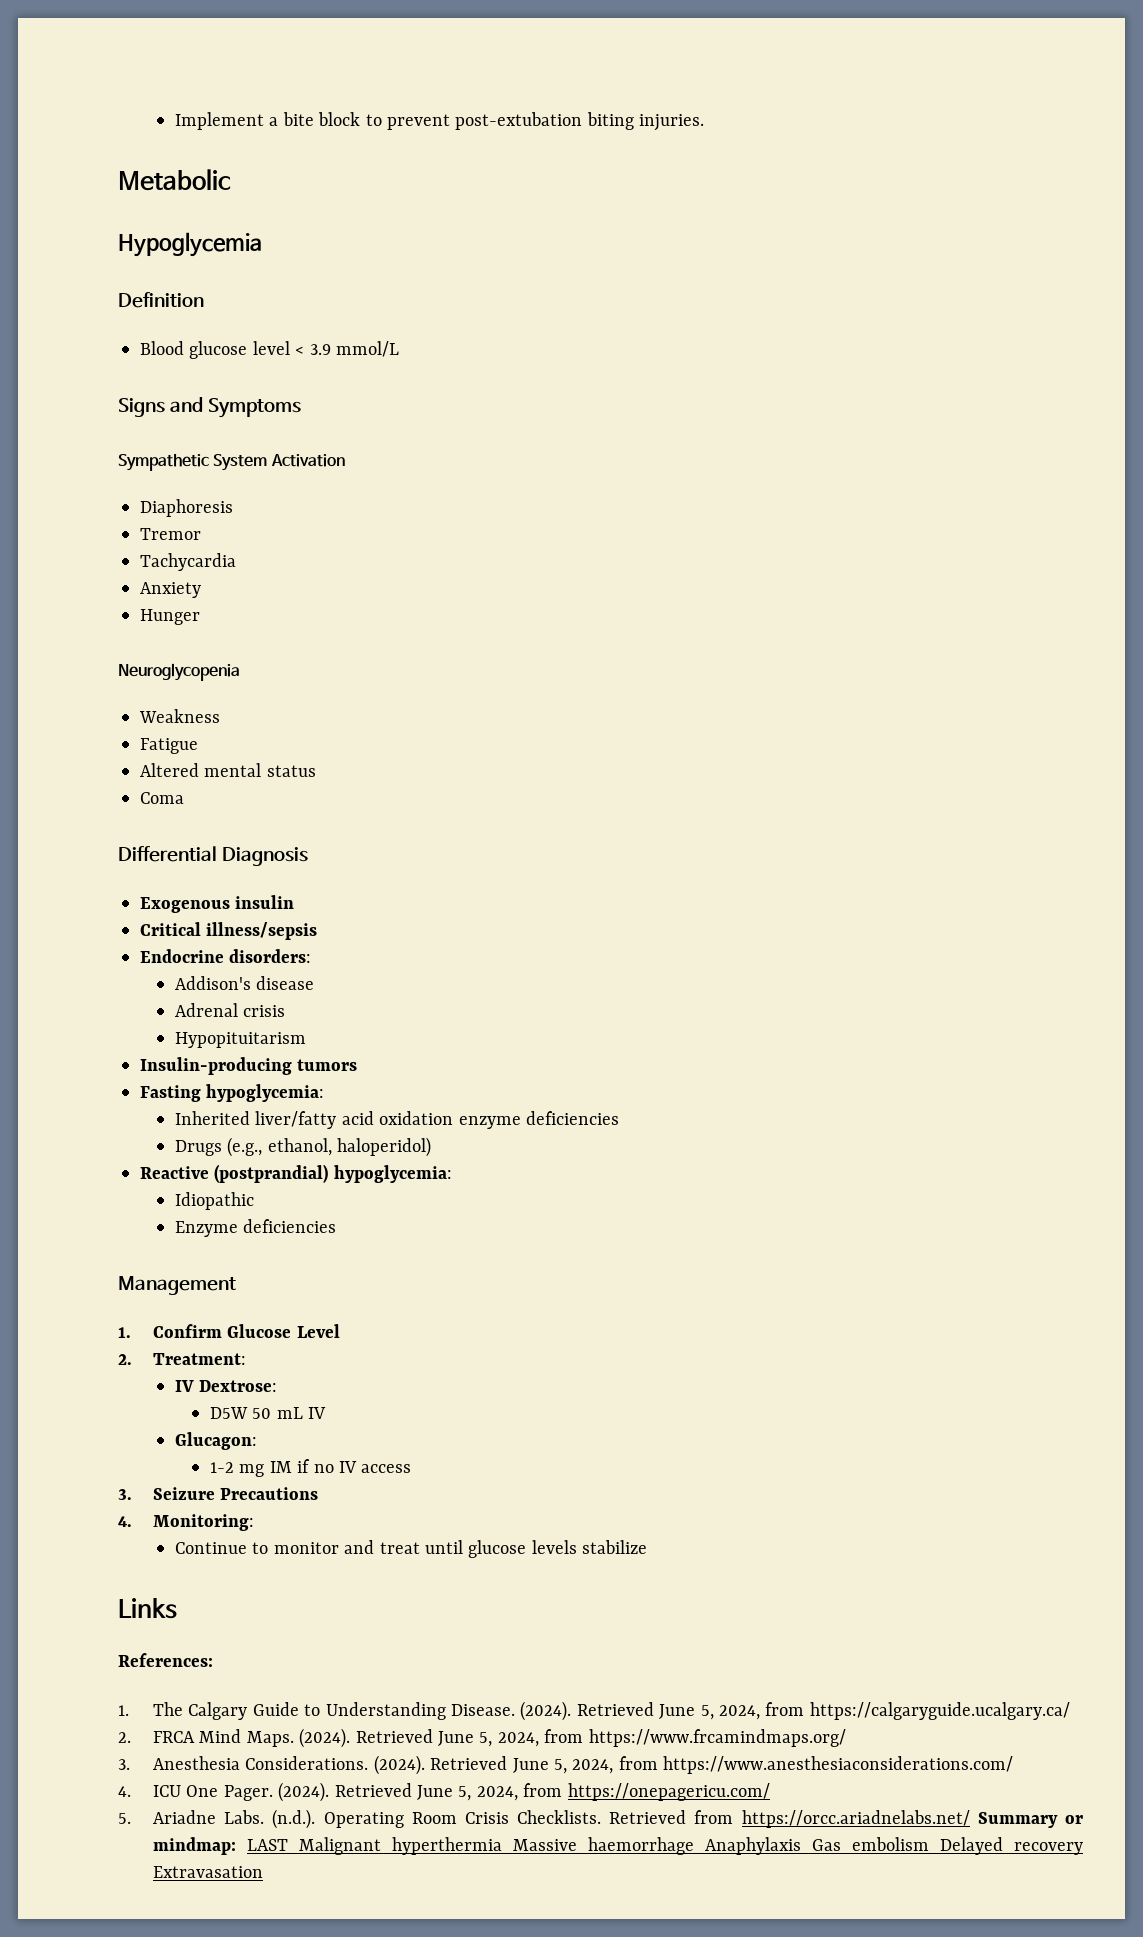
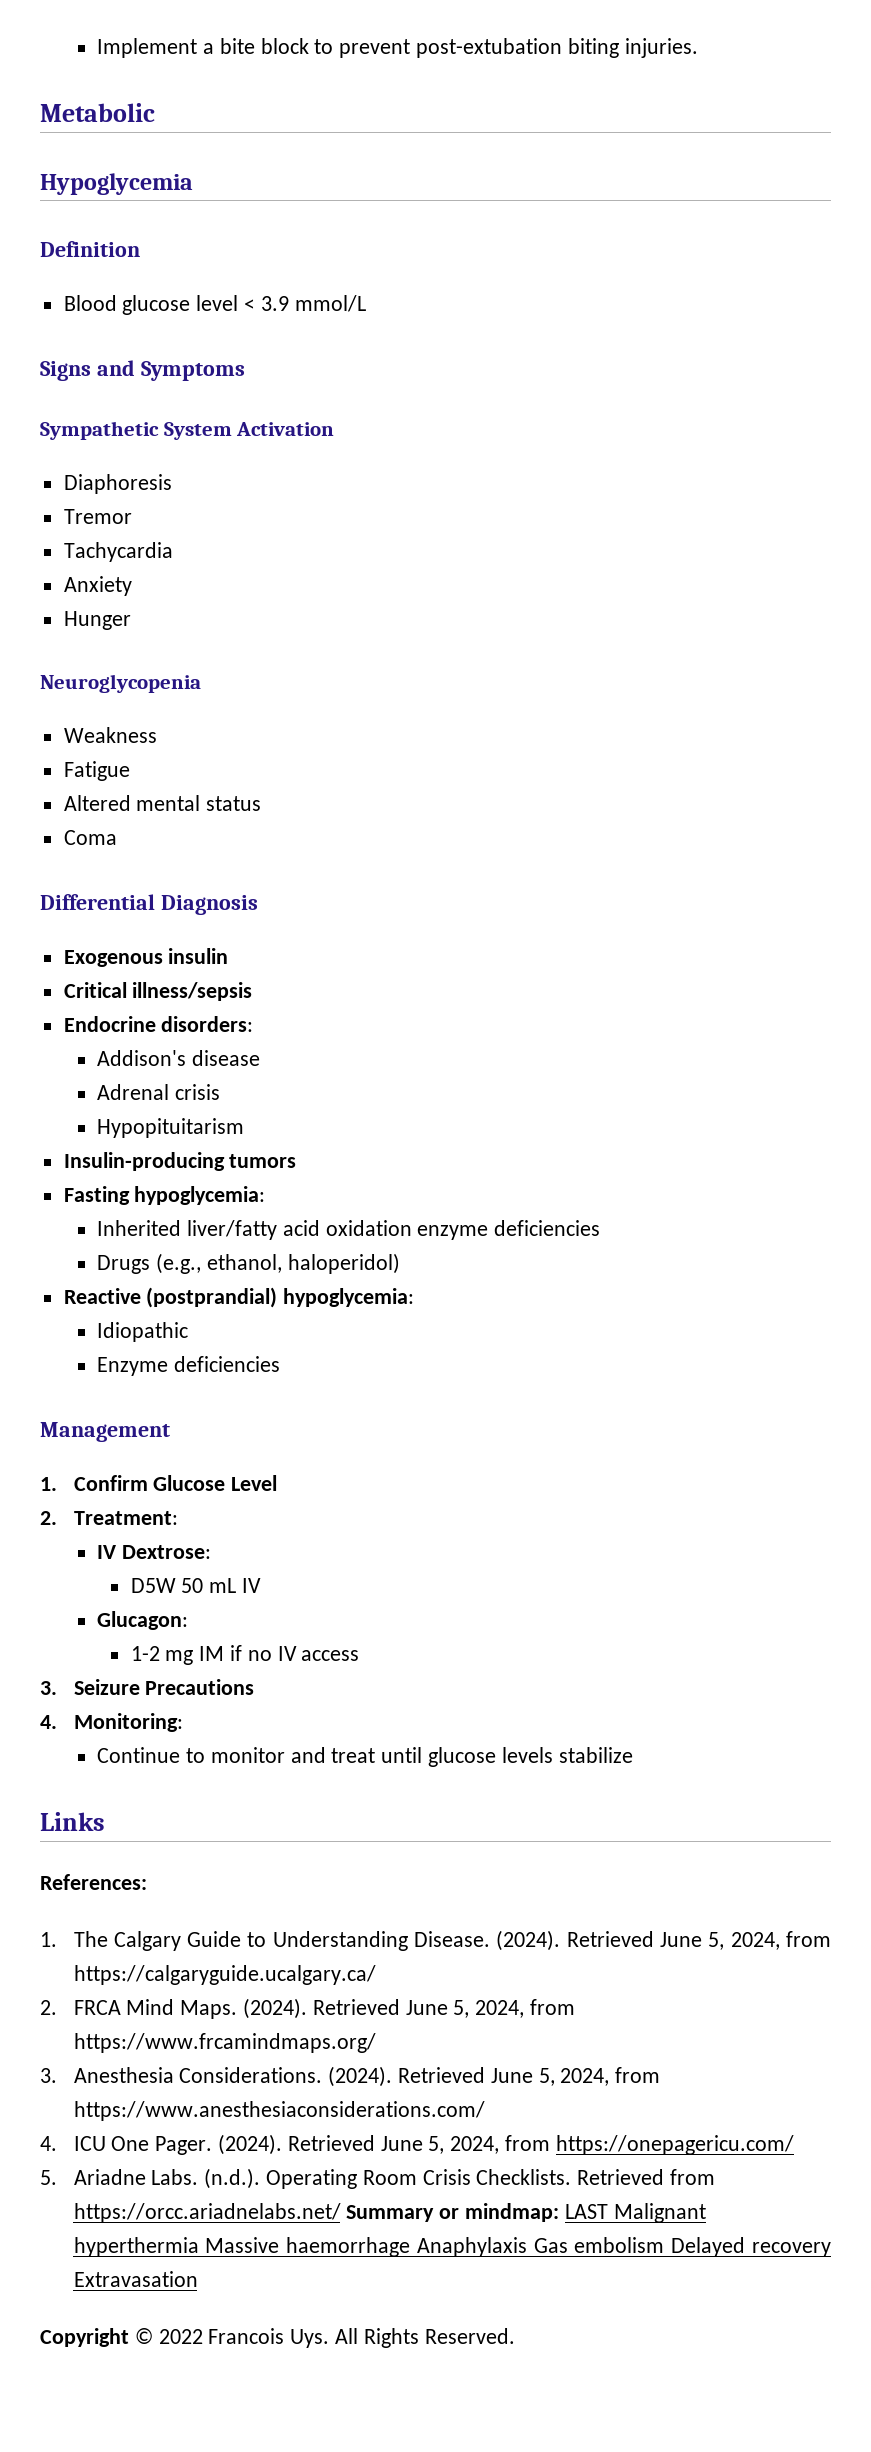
+ Copyright © 2022 Francois Uys. All Rights Reserved.

